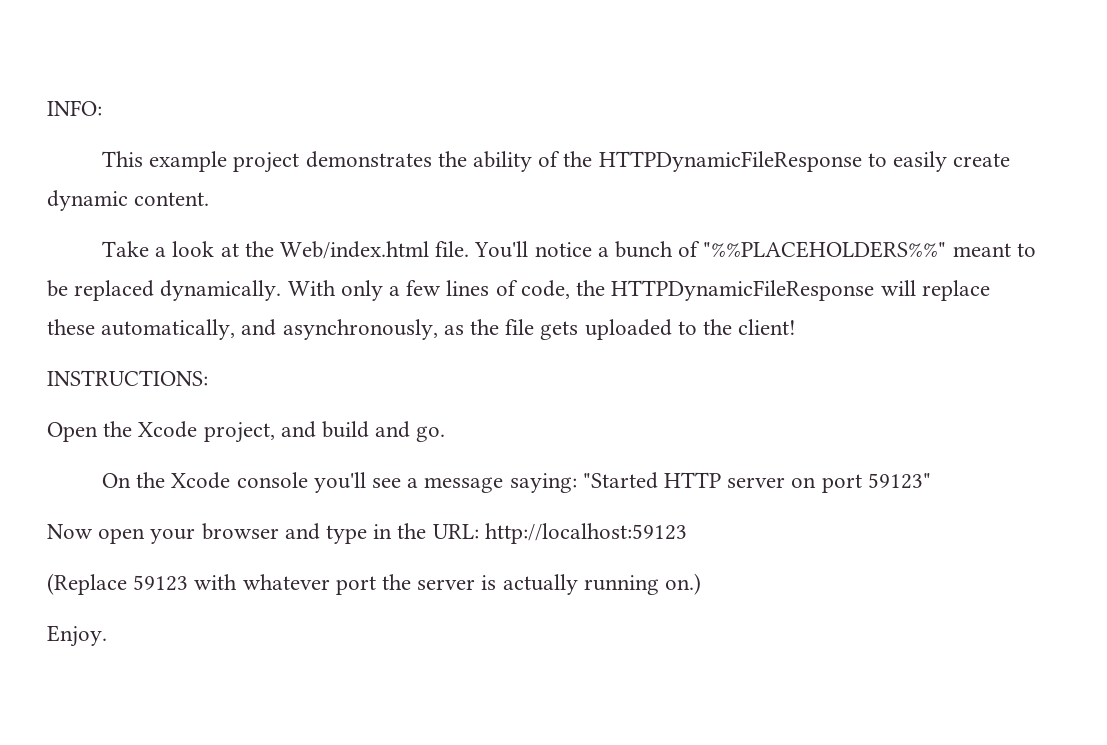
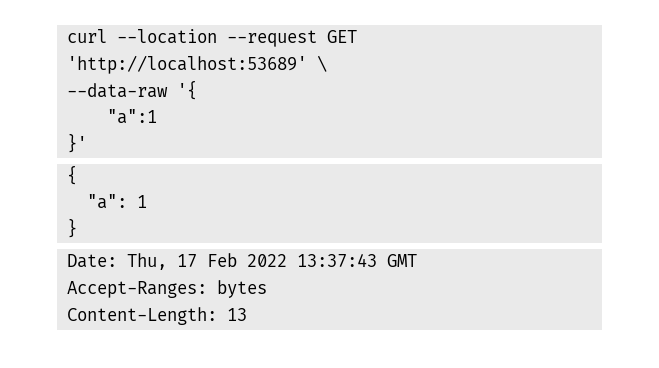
- INFO:
- This example project demonstrates the ability of the HTTPDynamicFileResponse to easily create dynamic content.
- Take a look at the Web/index.html file. You'll notice a bunch of "%%PLACEHOLDERS%%" meant to be replaced dynamically. With only a few lines of code, the HTTPDynamicFileResponse will replace these automatically, and asynchronously, as the file gets uploaded to the client!
- INSTRUCTIONS:
- Open the Xcode project, and build and go.
- On the Xcode console you'll see a message saying: "Started HTTP server on port 59123"
- Now open your browser and type in the URL: http://localhost:59123
- (Replace 59123 with whatever port the server is actually running on.)
- Enjoy.
+ curl --location --request GET 'http://localhost:53689' \
+ --data-raw '{
+ "a":1
+ }'
+ {
+ "a": 1
+ }
+ Date: Thu, 17 Feb 2022 13:37:43 GMT
+ Accept-Ranges: bytes
+ Content-Length: 13

